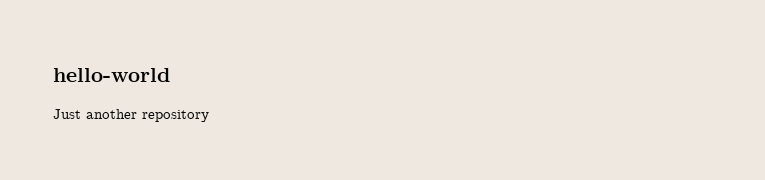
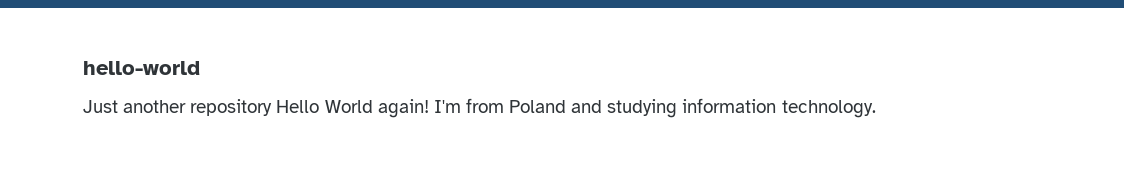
- Just another repository
+ Just another repository Hello World again! I'm from Poland and studying information technology.

